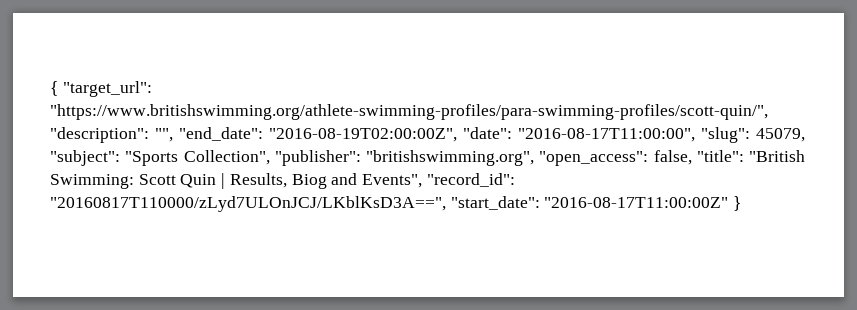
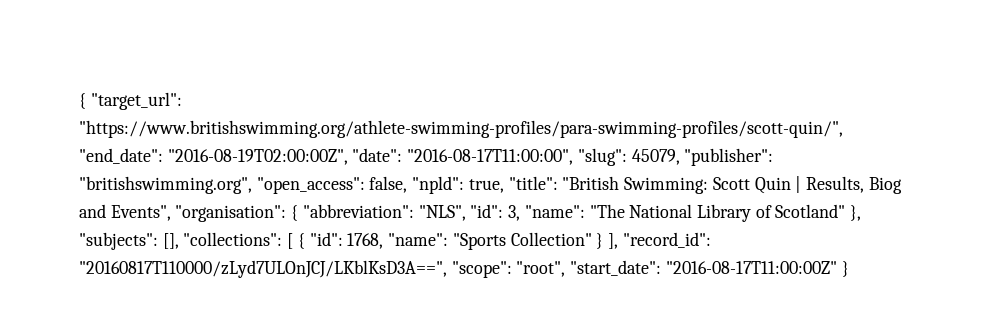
- { "target_url": "https://www.britishswimming.org/athlete-swimming-profiles/para-swimming-profiles/scott-quin/", "description": "", "end_date": "2016-08-19T02:00:00Z", "date": "2016-08-17T11:00:00", "slug": 45079, "subject": "Sports Collection", "publisher": "britishswimming.org", "open_access": false, "title": "British Swimming: Scott Quin | Results, Biog and Events", "record_id": "20160817T110000/zLyd7ULOnJCJ/LKblKsD3A==", "start_date": "2016-08-17T11:00:00Z" }
+ { "target_url": "https://www.britishswimming.org/athlete-swimming-profiles/para-swimming-profiles/scott-quin/", "end_date": "2016-08-19T02:00:00Z", "date": "2016-08-17T11:00:00", "slug": 45079, "publisher": "britishswimming.org", "open_access": false, "npld": true, "title": "British Swimming: Scott Quin | Results, Biog and Events", "organisation": { "abbreviation": "NLS", "id": 3, "name": "The National Library of Scotland" }, "subjects": [], "collections": [ { "id": 1768, "name": "Sports Collection" } ], "record_id": "20160817T110000/zLyd7ULOnJCJ/LKblKsD3A==", "scope": "root", "start_date": "2016-08-17T11:00:00Z" }

